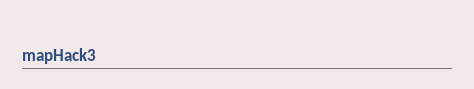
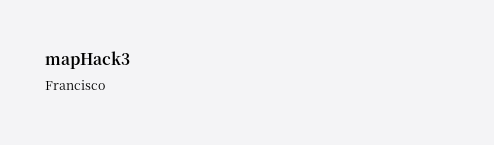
+ Francisco

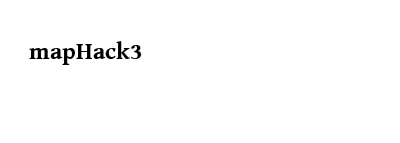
- Francisco

